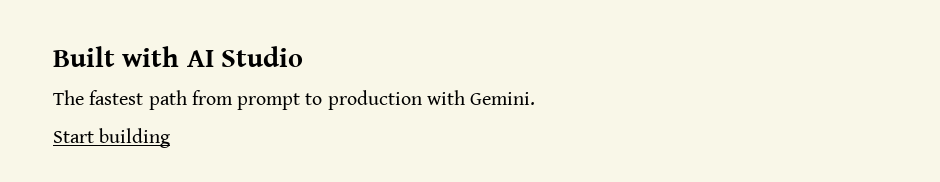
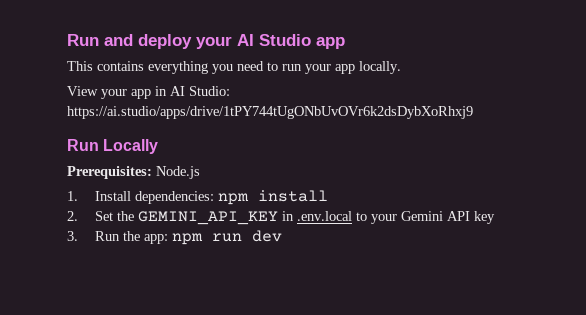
- Built with AI Studio
- The fastest path from prompt to production with Gemini.
- Start building
+ Run and deploy your AI Studio app
+ This contains everything you need to run your app locally.
+ View your app in AI Studio: https://ai.studio/apps/drive/1tPY744tUgONbUvOVr6k2dsDybXoRhxj9
+ Run Locally
+ Prerequisites: Node.js
+ 1. Install dependencies: npm install
+ 2. Set the GEMINI_API_KEY in .env.local to your Gemini API key
+ 3. Run the app: npm run dev

